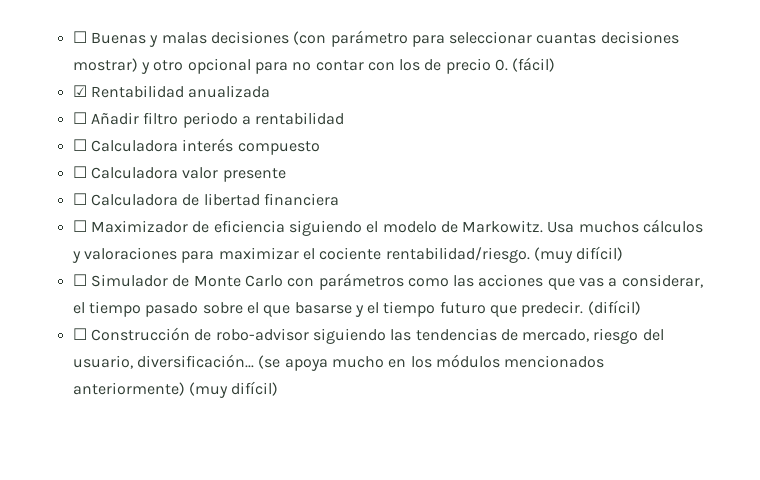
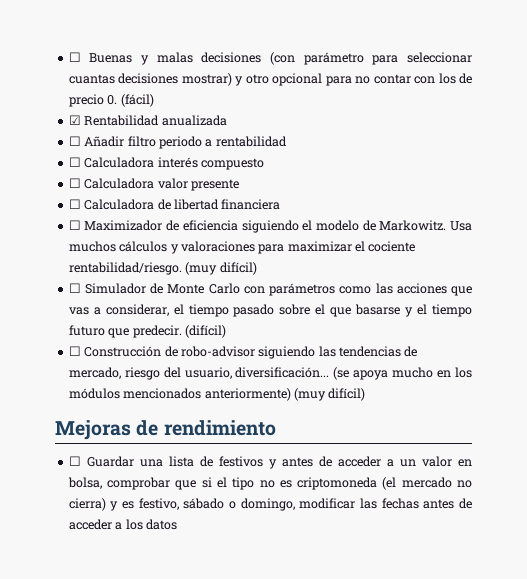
+ Mejoras de rendimiento
+ ☐ Guardar una lista de festivos y antes de acceder a un valor en bolsa, comprobar que si el tipo no es criptomoneda (el mercado no cierra) y es festivo, sábado o domingo, modificar las fechas antes de acceder a los datos

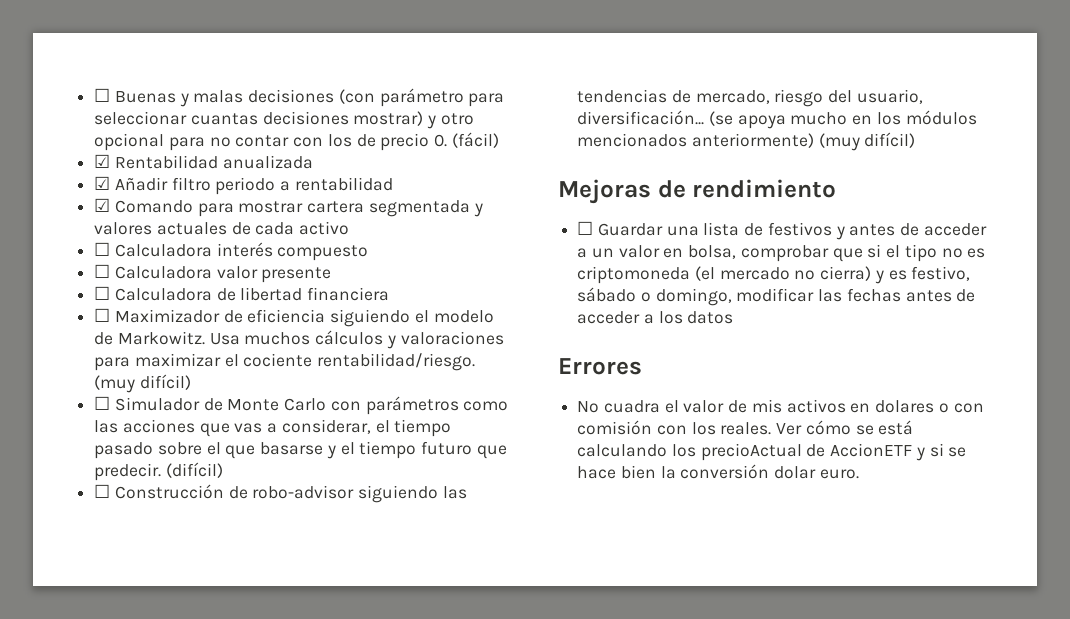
- ☐ Añadir filtro periodo a rentabilidad
+ ☑ Añadir filtro periodo a rentabilidad
+ ☑ Comando para mostrar cartera segmentada y valores actuales de cada activo
+ Errores
+ No cuadra el valor de mis activos en dolares o con comisión con los reales. Ver cómo se está calculando los precioActual de AccionETF y si se hace bien la conversión dolar euro.

